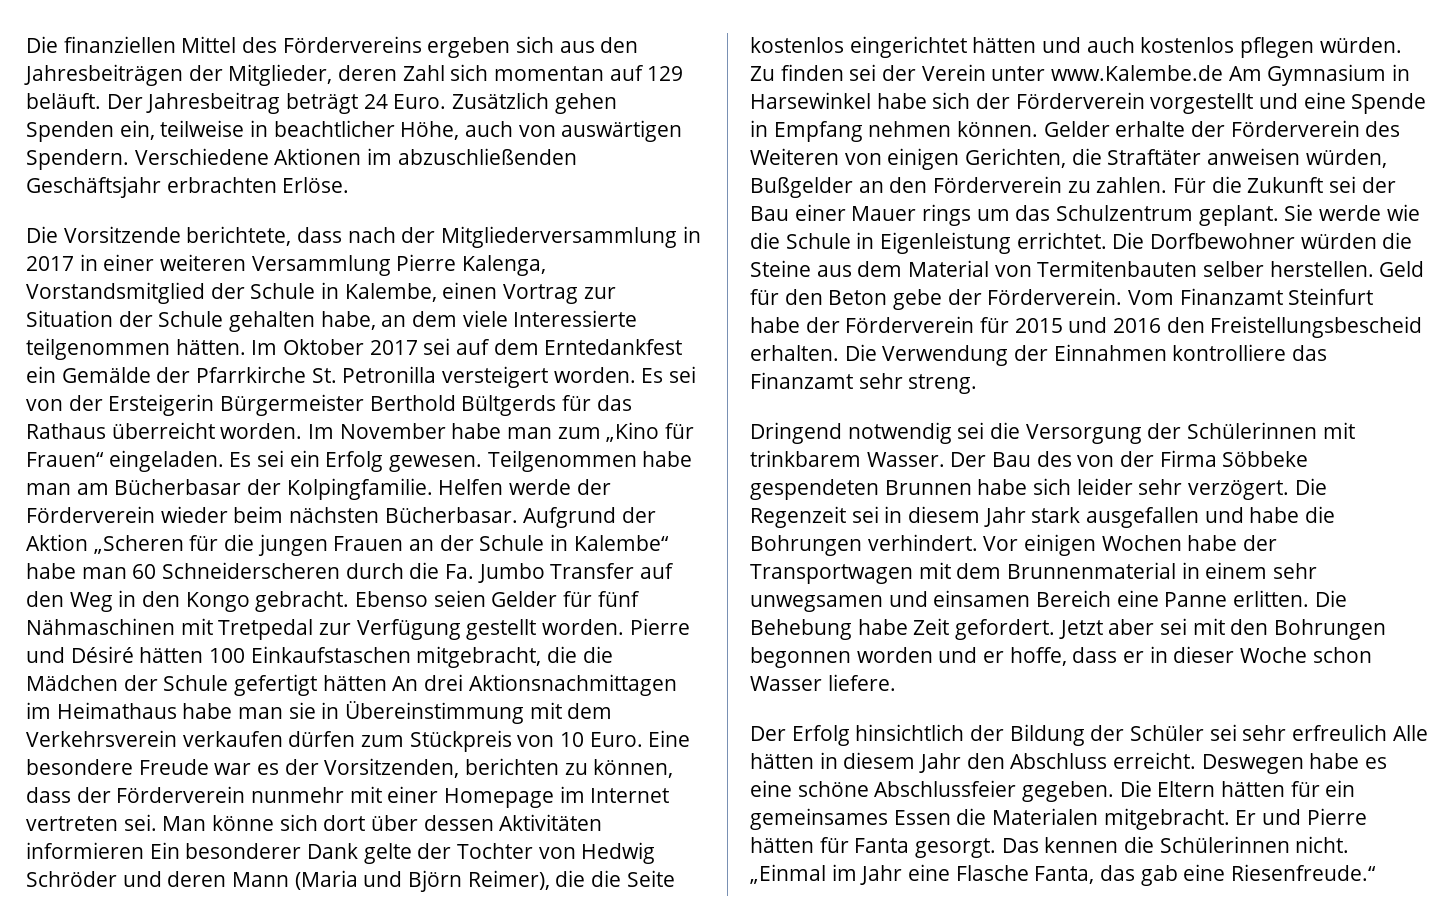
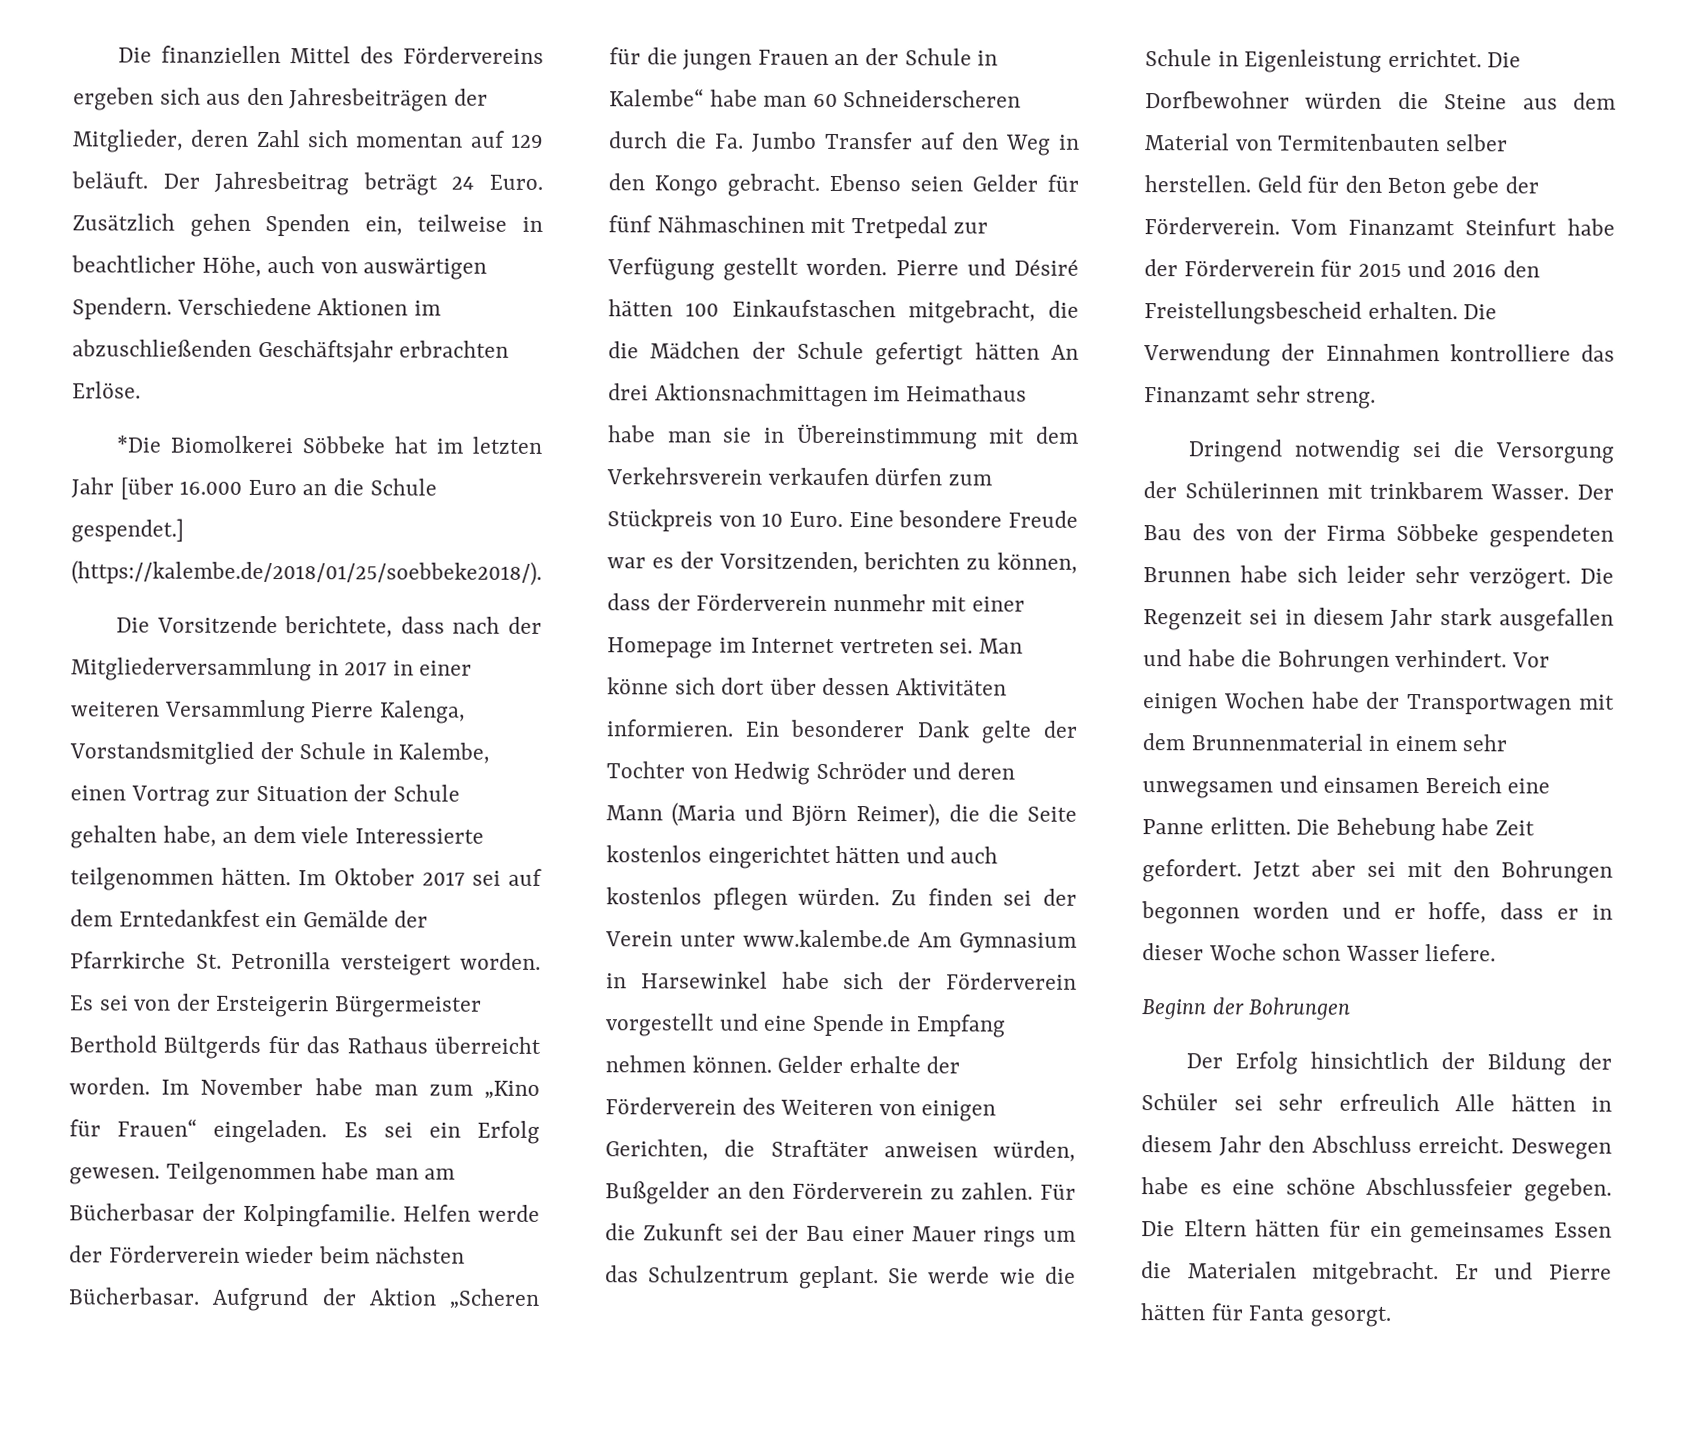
+ *Die Biomolkerei Söbbeke hat im letzten Jahr [über 16.000 Euro an die Schule gespendet.] (https://kalembe.de/2018/01/25/soebbeke2018/).
- Man könne sich dort über dessen Aktivitäten informieren Ein besonderer Dank gelte der Tochter von Hedwig Schröder und deren Mann (Maria und Björn Reimer), die die Seite kostenlos eingerichtet hätten und auch kostenlos pflegen würden.
+ Man könne sich dort über dessen Aktivitäten informieren. Ein besonderer Dank gelte der Tochter von Hedwig Schröder und deren Mann (Maria und Björn Reimer), die die Seite kostenlos eingerichtet hätten und auch kostenlos pflegen würden.
- Zu finden sei der Verein unter www.Kalembe.de Am Gymnasium in Harsewinkel habe sich der Förderverein vorgestellt und eine Spende in Empfang nehmen können.
+ Zu finden sei der Verein unter www.kalembe.de Am Gymnasium in Harsewinkel habe sich der Förderverein vorgestellt und eine Spende in Empfang nehmen können.
+ Beginn der Bohrungen
- Das kennen die Schülerinnen nicht. „Einmal im Jahr eine Flasche Fanta, das gab eine Riesenfreude.“

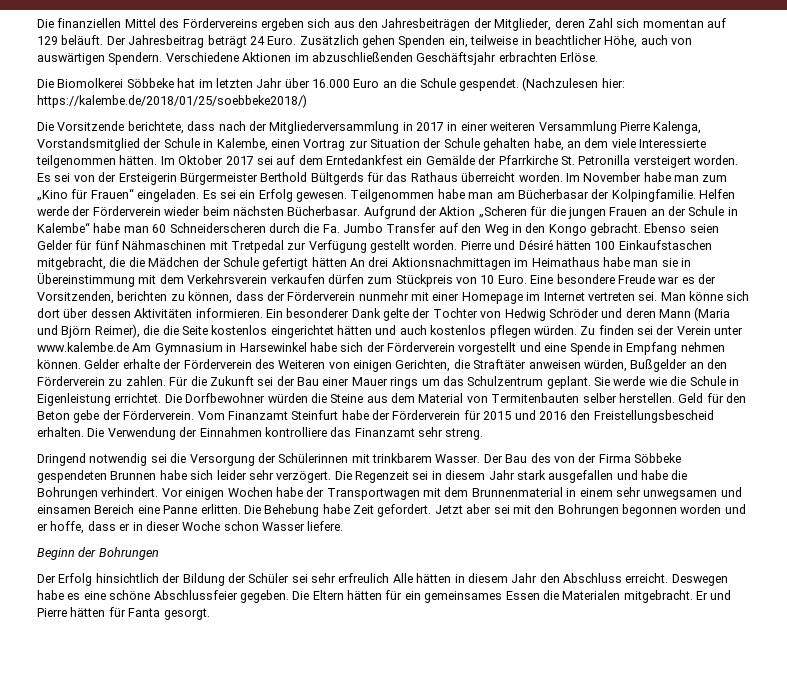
- *Die Biomolkerei Söbbeke hat im letzten Jahr [über 16.000 Euro an die Schule gespendet.] (https://kalembe.de/2018/01/25/soebbeke2018/).
+ Die Biomolkerei Söbbeke hat im letzten Jahr über 16.000 Euro an die Schule gespendet. (Nachzulesen hier: https://kalembe.de/2018/01/25/soebbeke2018/)

